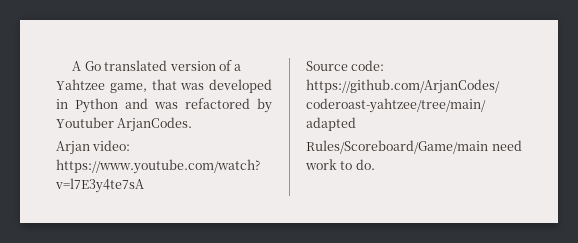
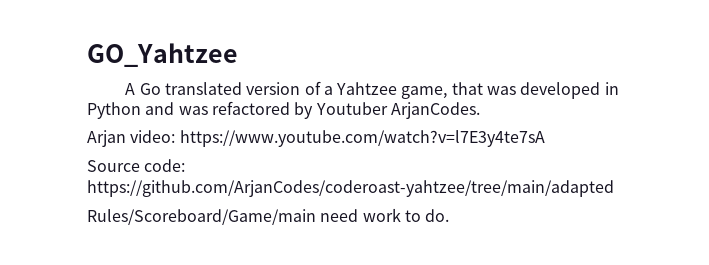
+ GO_Yahtzee

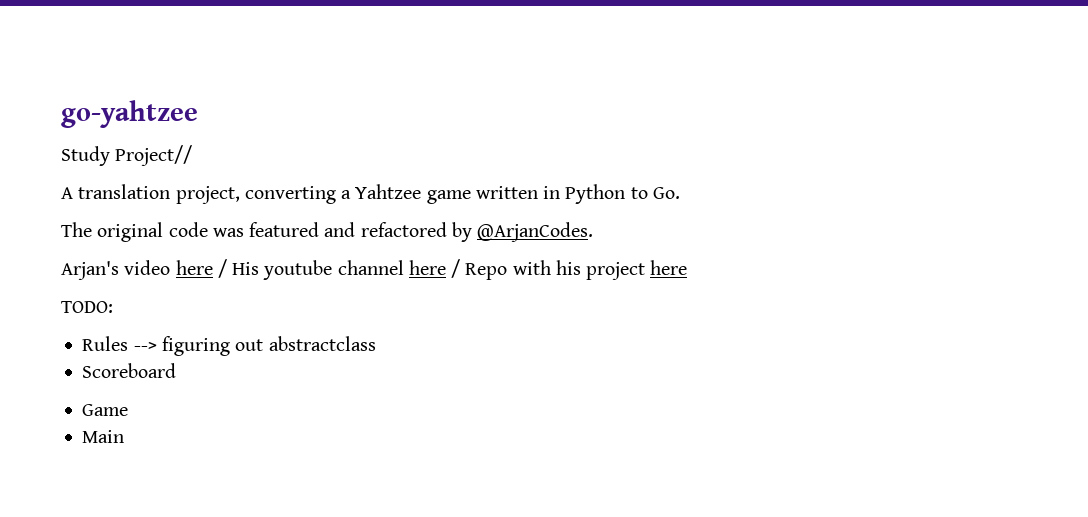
- GO_Yahtzee
- A Go translated version of a Yahtzee game, that was developed in Python and was refactored by Youtuber ArjanCodes.
- Arjan video: https://www.youtube.com/watch?v=l7E3y4te7sA
- Source code: https://github.com/ArjanCodes/coderoast-yahtzee/tree/main/adapted
- Rules/Scoreboard/Game/main need work to do.
+ go-yahtzee
+ Study Project//
+ A translation project, converting a Yahtzee game written in Python to Go.
+ The original code was featured and refactored by @ArjanCodes.
+ Arjan's video here / His youtube channel here / Repo with his project here
+ TODO:
+ Rules --> figuring out abstractclass
+ Scoreboard
+ Game
+ Main

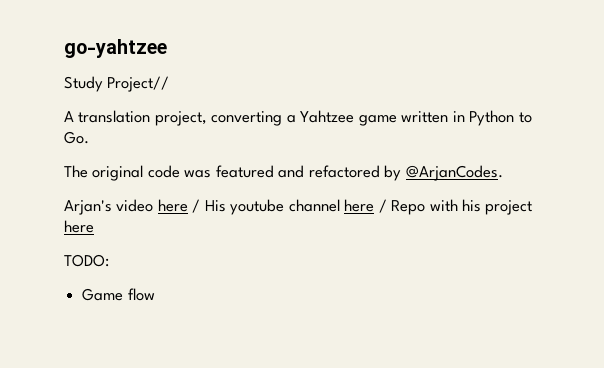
- Rules --> figuring out abstractclass
- Scoreboard
- Game
- Main
+ Game flow

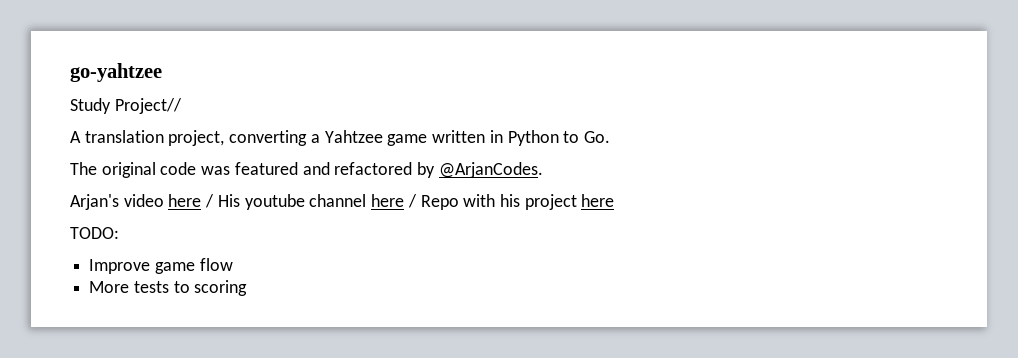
- Game flow
+ Improve game flow
+ More tests to scoring

